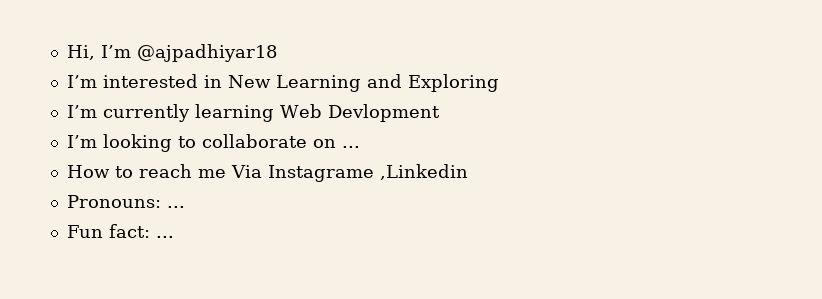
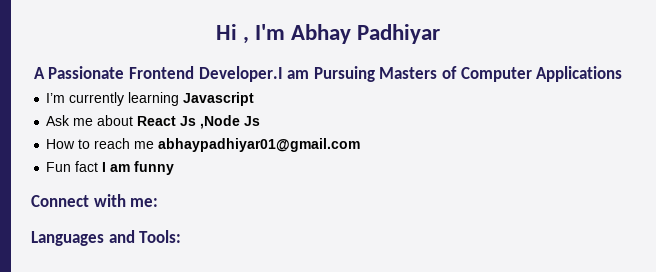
- Hi, I’m @ajpadhiyar18
- I’m interested in New Learning and Exploring
- I’m currently learning Web Devlopment
- I’m looking to collaborate on ...
- How to reach me Via Instagrame ,Linkedin
- Pronouns: ...
- Fun fact: ...
+ Hi , I'm Abhay Padhiyar
+ A Passionate Frontend Developer.I am Pursuing Masters of Computer Applications
+ I’m currently learning Javascript
+ Ask me about React Js ,Node Js
+ How to reach me abhaypadhiyar01@gmail.com
+ Fun fact I am funny
+ Connect with me:
+ Languages and Tools:

